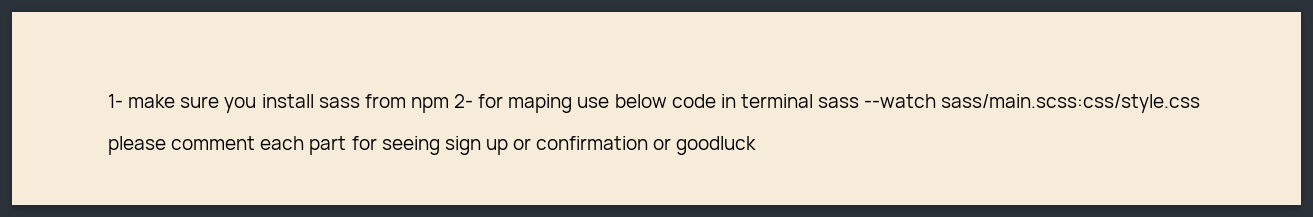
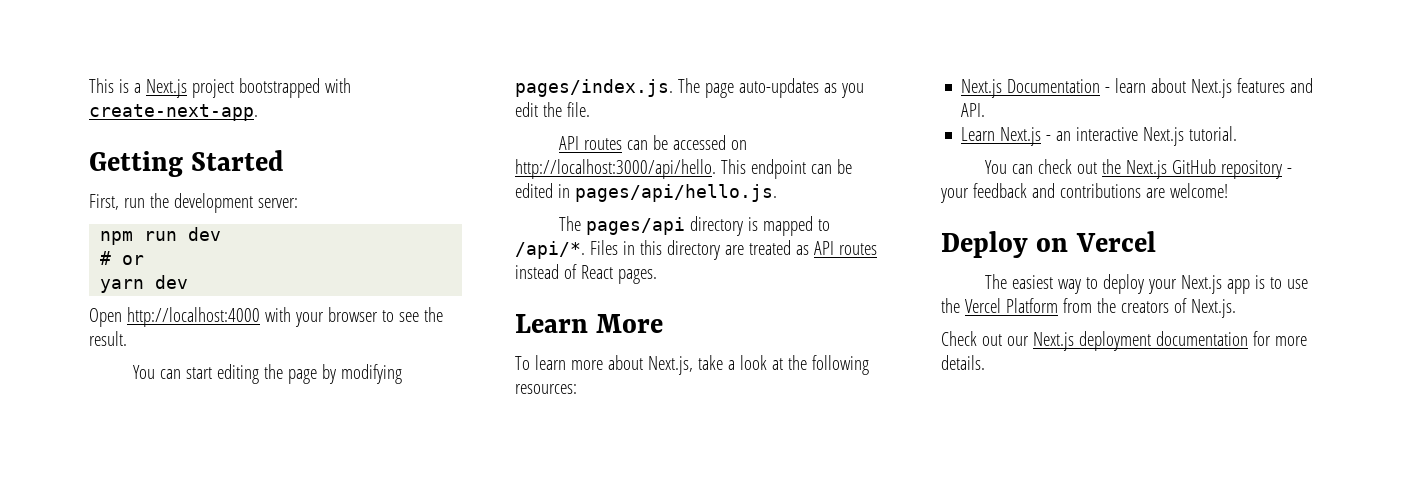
- 1- make sure you install sass from npm 2- for maping use below code in terminal sass --watch sass/main.scss:css/style.css
- please comment each part for seeing sign up or confirmation or goodluck
+ This is a Next.js project bootstrapped with create-next-app.
+ Getting Started
+ First, run the development server:
+ npm run dev
+ # or
+ yarn dev
+ Open http://localhost:4000 with your browser to see the result.
+ You can start editing the page by modifying pages/index.js. The page auto-updates as you edit the file.
+ API routes can be accessed on http://localhost:3000/api/hello. This endpoint can be edited in pages/api/hello.js.
+ The pages/api directory is mapped to /api/*. Files in this directory are treated as API routes instead of React pages.
+ Learn More
+ To learn more about Next.js, take a look at the following resources:
+ Next.js Documentation - learn about Next.js features and API.
+ Learn Next.js - an interactive Next.js tutorial.
+ You can check out the Next.js GitHub repository - your feedback and contributions are welcome!
+ Deploy on Vercel
+ The easiest way to deploy your Next.js app is to use the Vercel Platform from the creators of Next.js.
+ Check out our Next.js deployment documentation for more details.

